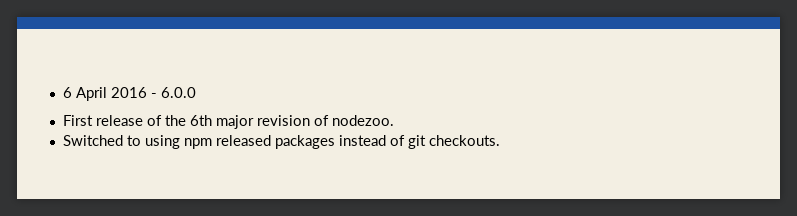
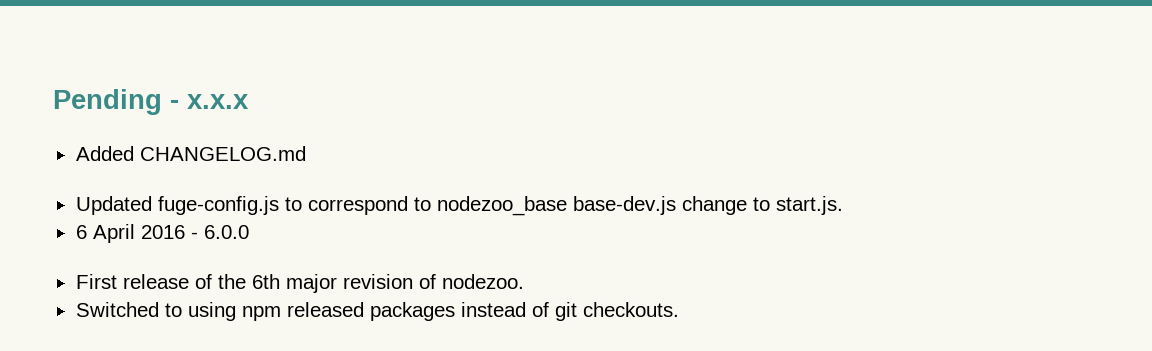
+ Pending - x.x.x
+ Added CHANGELOG.md
+ Updated fuge-config.js to correspond to nodezoo_base base-dev.js change to start.js.

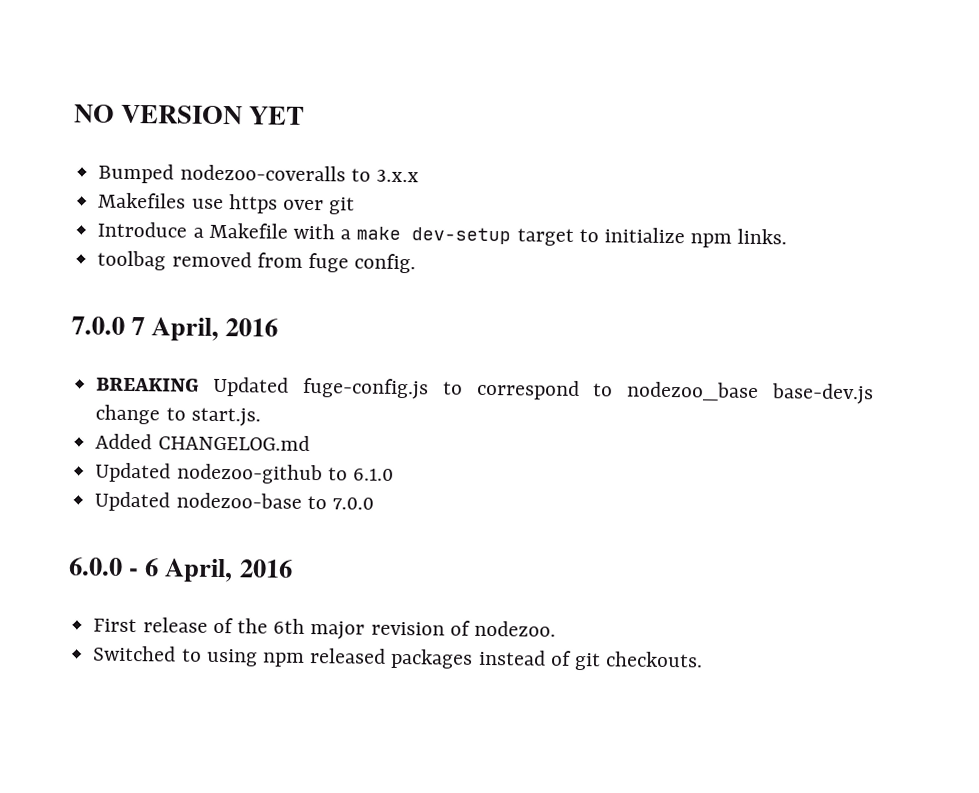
- Pending - x.x.x
- Added CHANGELOG.md
- Updated fuge-config.js to correspond to nodezoo_base base-dev.js change to start.js.
+ NO VERSION YET
+ Bumped nodezoo-coveralls to 3.x.x
+ Makefiles use https over git
+ Introduce a Makefile with a make dev-setup target to initialize npm links.
+ toolbag removed from fuge config.
+ 7.0.0 7 April, 2016
+ BREAKING Updated fuge-config.js to correspond to nodezoo_base base-dev.js change to start.js.
- 6 April 2016 - 6.0.0
+ Added CHANGELOG.md
+ Updated nodezoo-github to 6.1.0
+ Updated nodezoo-base to 7.0.0
+ 6.0.0 - 6 April, 2016

